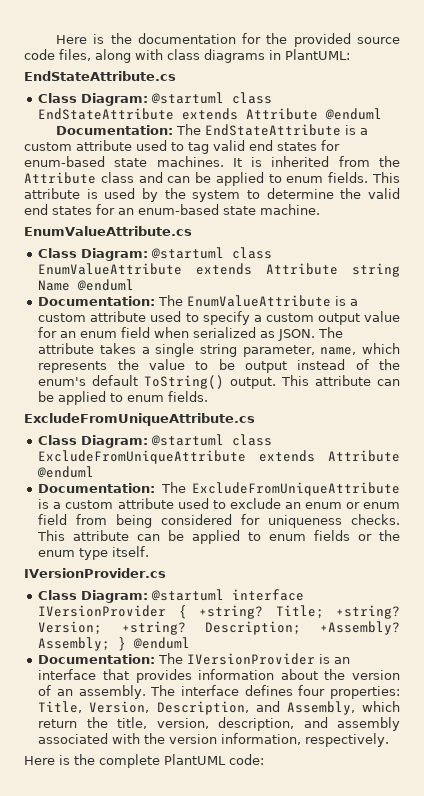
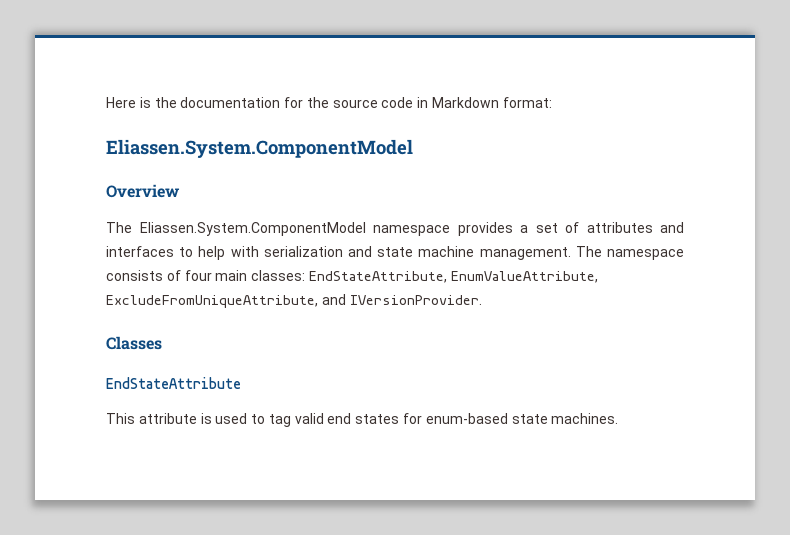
- Here is the documentation for the provided source code files, along with class diagrams in PlantUML:
- EndStateAttribute.cs
- Class Diagram: @startuml class EndStateAttribute extends Attribute @enduml
- Documentation: The EndStateAttribute is a custom attribute used to tag valid end states for enum-based state machines. It is inherited from the Attribute class and can be applied to enum fields. This attribute is used by the system to determine the valid end states for an enum-based state machine.
- EnumValueAttribute.cs
- Class Diagram: @startuml class EnumValueAttribute extends Attribute string Name @enduml
- Documentation: The EnumValueAttribute is a custom attribute used to specify a custom output value for an enum field when serialized as JSON. The attribute takes a single string parameter, name, which represents the value to be output instead of the enum's default ToString() output. This attribute can be applied to enum fields.
- ExcludeFromUniqueAttribute.cs
- Class Diagram: @startuml class ExcludeFromUniqueAttribute extends Attribute @enduml
- Documentation: The ExcludeFromUniqueAttribute is a custom attribute used to exclude an enum or enum field from being considered for uniqueness checks. This attribute can be applied to enum fields or the enum type itself.
- IVersionProvider.cs
- Class Diagram: @startuml interface IVersionProvider { +string? Title; +string? Version; +string? Description; +Assembly? Assembly; } @enduml
- Documentation: The IVersionProvider is an interface that provides information about the version of an assembly. The interface defines four properties: Title, Version, Description, and Assembly, which return the title, version, description, and assembly associated with the version information, respectively.
- Here is the complete PlantUML code:
+ Here is the documentation for the source code in Markdown format:
+ Eliassen.System.ComponentModel
+ Overview
+ The Eliassen.System.ComponentModel namespace provides a set of attributes and interfaces to help with serialization and state machine management. The namespace consists of four main classes: EndStateAttribute, EnumValueAttribute, ExcludeFromUniqueAttribute, and IVersionProvider.
+ Classes
+ EndStateAttribute
+ This attribute is used to tag valid end states for enum-based state machines.

